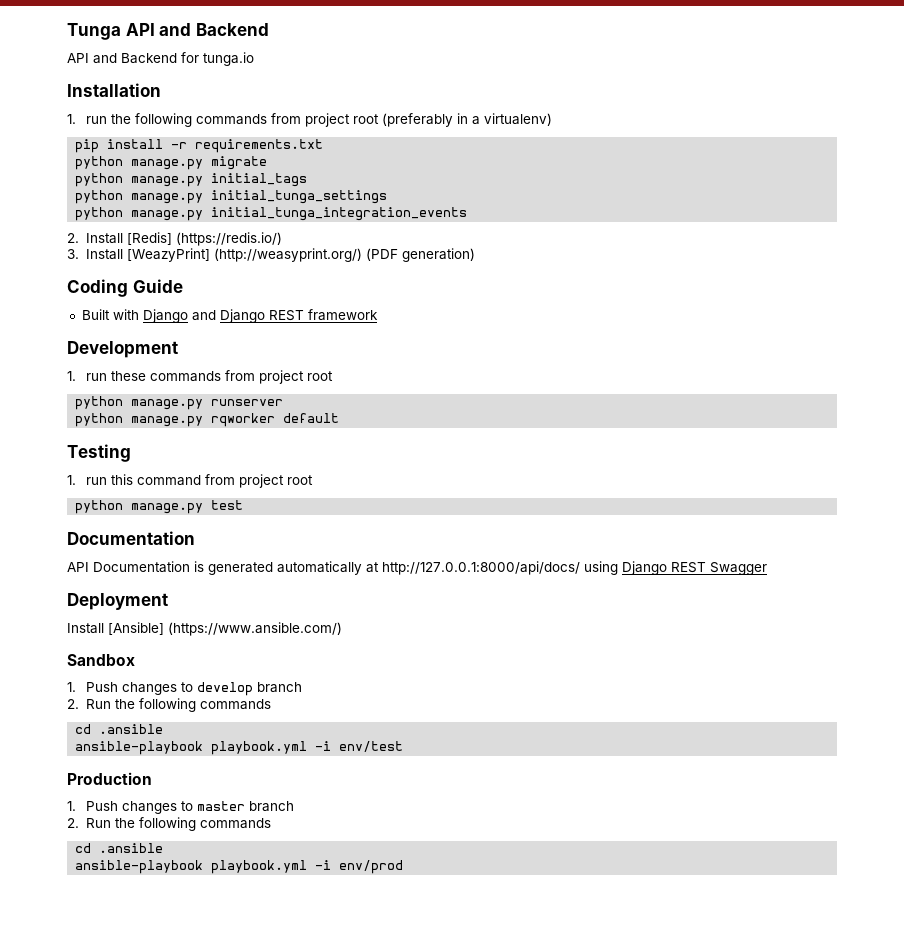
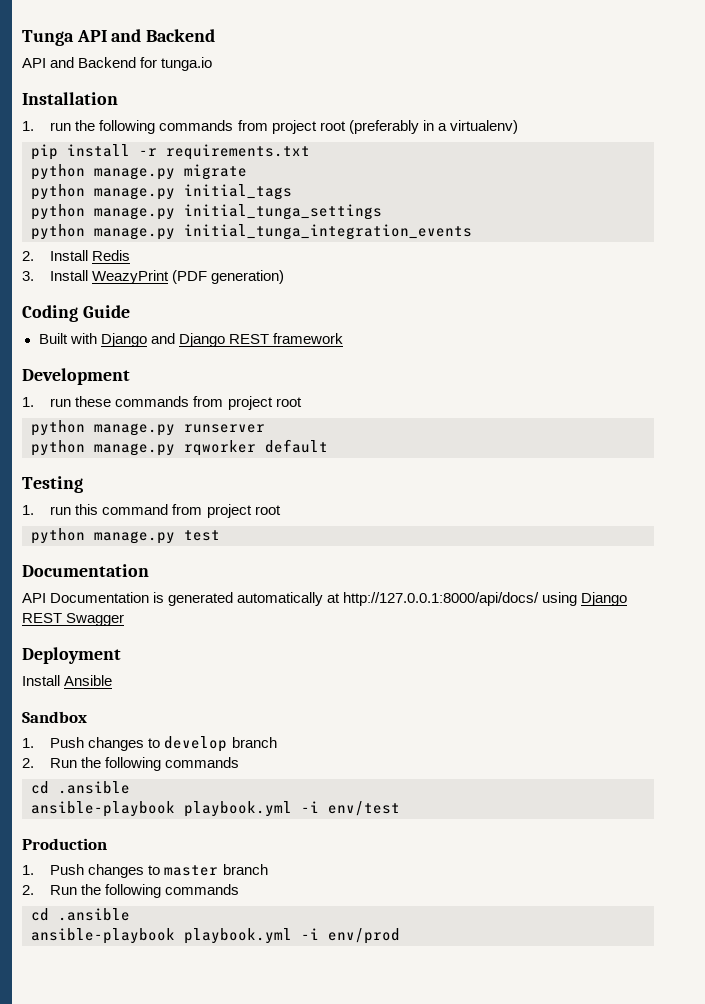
- 2. Install [Redis] (https://redis.io/)
+ 2. Install Redis
- 3. Install [WeazyPrint] (http://weasyprint.org/) (PDF generation)
+ 3. Install WeazyPrint (PDF generation)
- Install [Ansible] (https://www.ansible.com/)
+ Install Ansible

